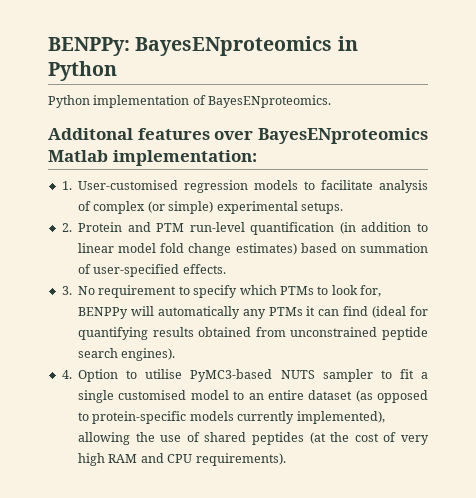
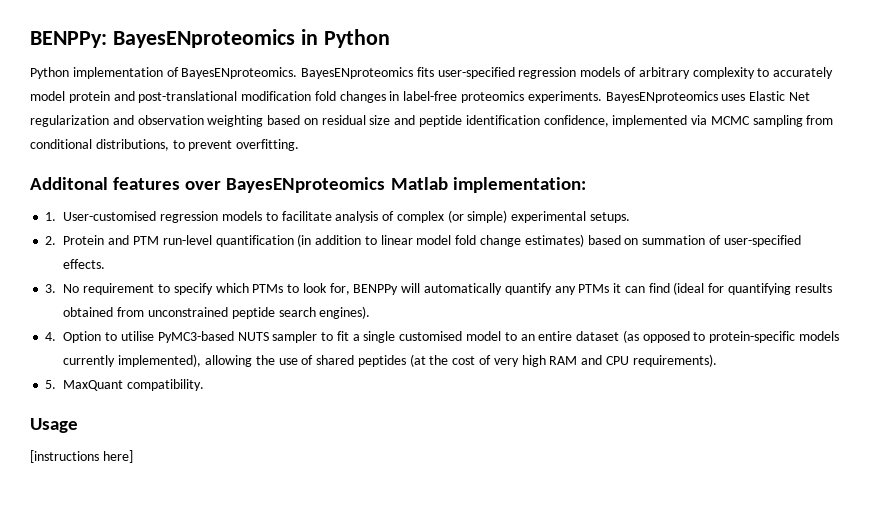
+ BayesENproteomics fits user-specified regression models of arbitrary complexity to accurately model protein and post-translational modification fold changes in label-free proteomics experiments. BayesENproteomics uses Elastic Net regularization and observation weighting based on residual size and peptide identification confidence, implemented via MCMC sampling from conditional distributions, to prevent overfitting.
- 3. No requirement to specify which PTMs to look for, BENPPy will automatically any PTMs it can find (ideal for quantifying results obtained from unconstrained peptide search engines).
+ 3. No requirement to specify which PTMs to look for, BENPPy will automatically quantify any PTMs it can find (ideal for quantifying results obtained from unconstrained peptide search engines).
+ 5. MaxQuant compatibility.
+ Usage
+ [instructions here]

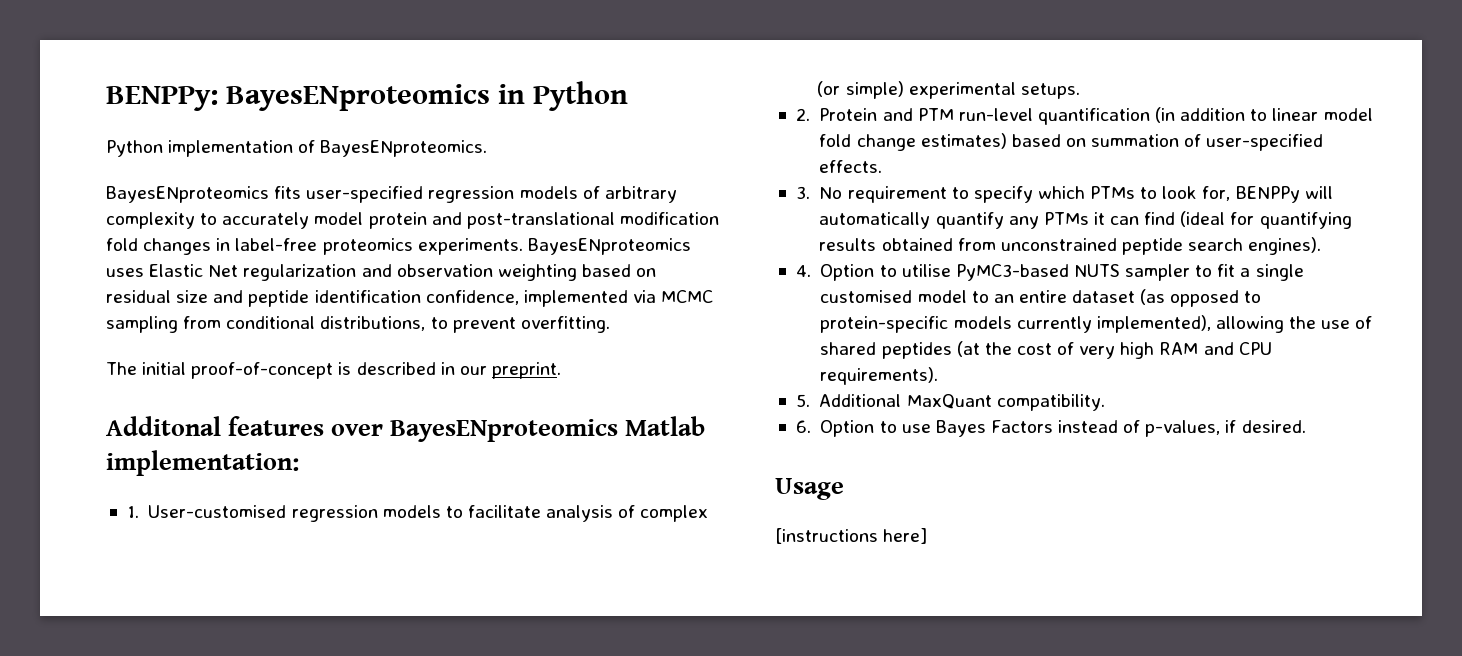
- Python implementation of BayesENproteomics. BayesENproteomics fits user-specified regression models of arbitrary complexity to accurately model protein and post-translational modification fold changes in label-free proteomics experiments.
+ Python implementation of BayesENproteomics.
+ BayesENproteomics fits user-specified regression models of arbitrary complexity to accurately model protein and post-translational modification fold changes in label-free proteomics experiments.
+ The initial proof-of-concept is described in our preprint.
- 5. MaxQuant compatibility.
+ 5. Additional MaxQuant compatibility.
+ 6. Option to use Bayes Factors instead of p-values, if desired.

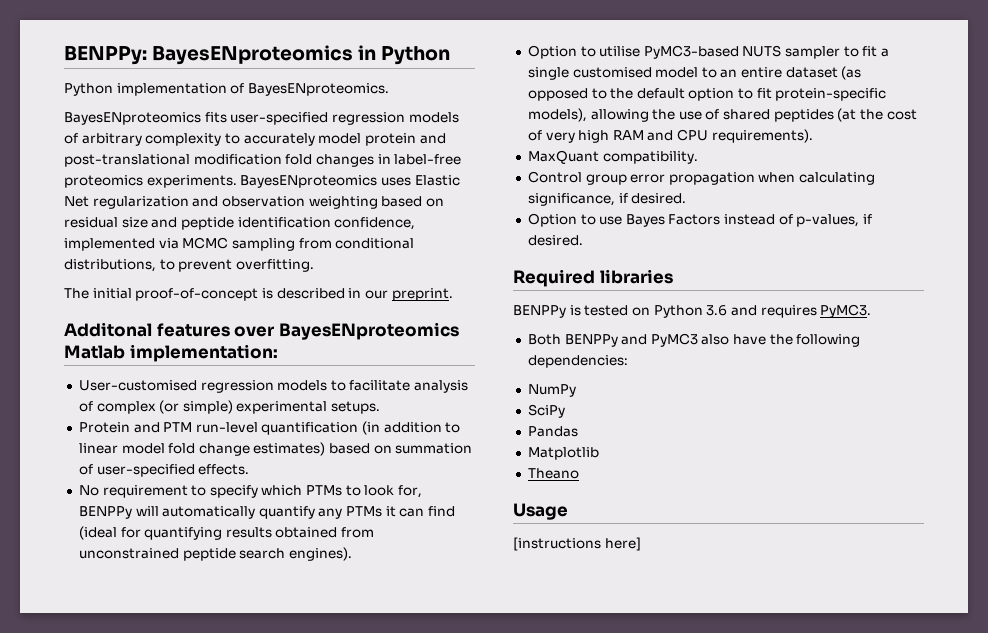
- 1. User-customised regression models to facilitate analysis of complex (or simple) experimental setups.
+ User-customised regression models to facilitate analysis of complex (or simple) experimental setups.
- 2. Protein and PTM run-level quantification (in addition to linear model fold change estimates) based on summation of user-specified effects.
+ Protein and PTM run-level quantification (in addition to linear model fold change estimates) based on summation of user-specified effects.
- 3. No requirement to specify which PTMs to look for, BENPPy will automatically quantify any PTMs it can find (ideal for quantifying results obtained from unconstrained peptide search engines).
+ No requirement to specify which PTMs to look for, BENPPy will automatically quantify any PTMs it can find (ideal for quantifying results obtained from unconstrained peptide search engines).
- 4. Option to utilise PyMC3-based NUTS sampler to fit a single customised model to an entire dataset (as opposed to protein-specific models currently implemented), allowing the use of shared peptides (at the cost of very high RAM and CPU requirements).
+ Option to utilise PyMC3-based NUTS sampler to fit a single customised model to an entire dataset (as opposed to the default option to fit protein-specific models), allowing the use of shared peptides (at the cost of very high RAM and CPU requirements).
- 5. Additional MaxQuant compatibility.
+ MaxQuant compatibility.
- 6. Option to use Bayes Factors instead of p-values, if desired.
+ Control group error propagation when calculating significance, if desired.
+ Option to use Bayes Factors instead of p-values, if desired.
+ Required libraries
+ BENPPy is tested on Python 3.6 and requires PyMC3.
+ Both BENPPy and PyMC3 also have the following dependencies:
+ NumPy
+ SciPy
+ Pandas
+ Matplotlib
+ Theano

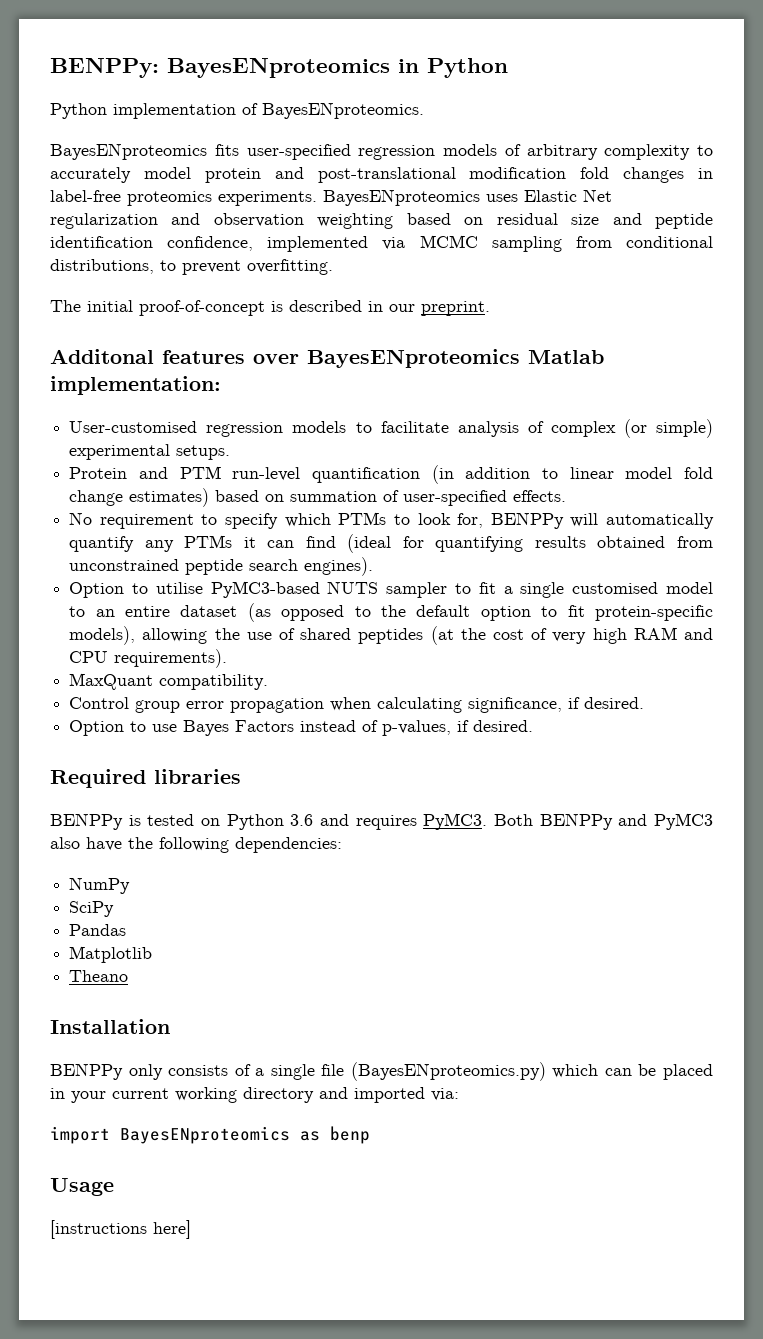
- BENPPy is tested on Python 3.6 and requires PyMC3.
- Both BENPPy and PyMC3 also have the following dependencies:
+ BENPPy is tested on Python 3.6 and requires PyMC3. Both BENPPy and PyMC3 also have the following dependencies:
+ Installation
+ BENPPy only consists of a single file (BayesENproteomics.py) which can be placed in your current working directory and imported via:
+ import BayesENproteomics as benp

